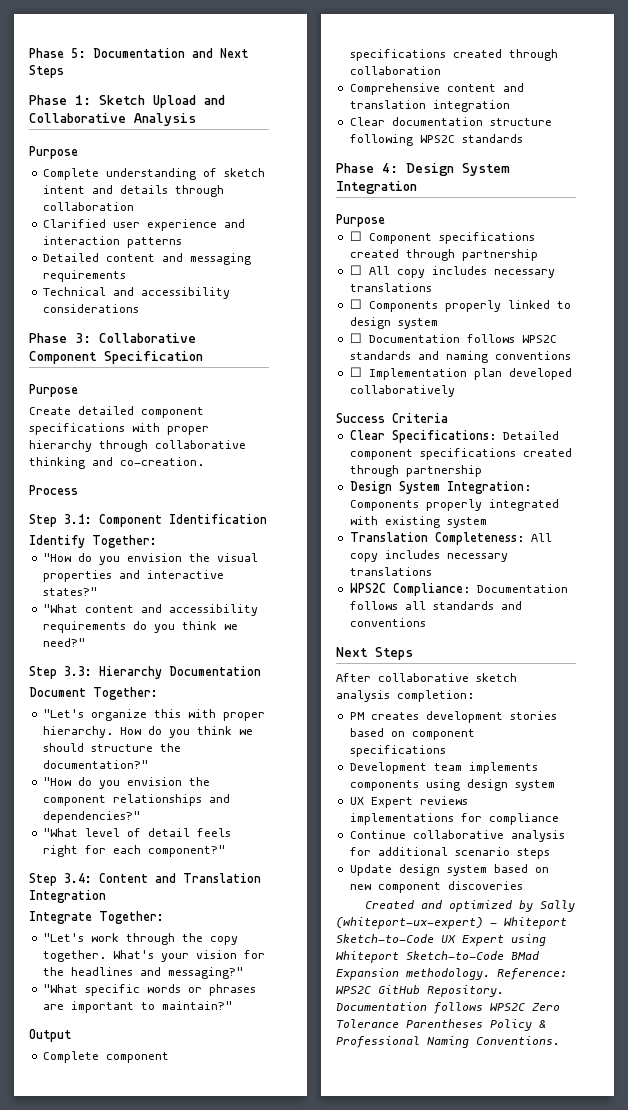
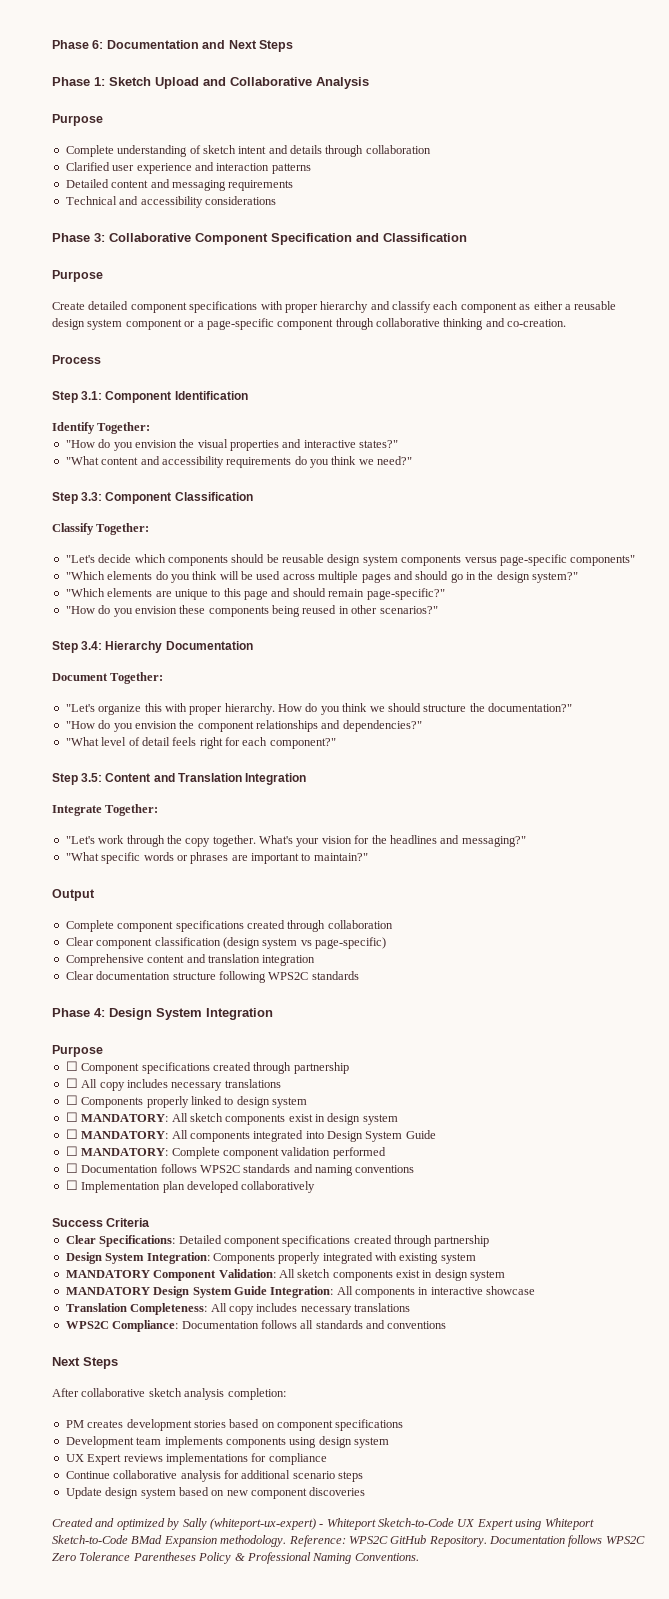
- Phase 5: Documentation and Next Steps
+ Phase 6: Documentation and Next Steps
- Phase 3: Collaborative Component Specification
+ Phase 3: Collaborative Component Specification and Classification
- Create detailed component specifications with proper hierarchy through collaborative thinking and co-creation.
+ Create detailed component specifications with proper hierarchy and classify each component as either a reusable design system component or a page-specific component through collaborative thinking and co-creation.
- Step 3.3: Hierarchy Documentation
+ Step 3.3: Component Classification
+ Classify Together:
+ "Let's decide which components should be reusable design system components versus page-specific components"
+ "Which elements do you think will be used across multiple pages and should go in the design system?"
+ "Which elements are unique to this page and should remain page-specific?"
+ "How do you envision these components being reused in other scenarios?"
+ Step 3.4: Hierarchy Documentation
- Step 3.4: Content and Translation Integration
+ Step 3.5: Content and Translation Integration
+ Clear component classification (design system vs page-specific)
+ ☐ MANDATORY: All sketch components exist in design system
+ ☐ MANDATORY: All components integrated into Design System Guide
+ ☐ MANDATORY: Complete component validation performed
+ MANDATORY Component Validation: All sketch components exist in design system
+ MANDATORY Design System Guide Integration: All components in interactive showcase

